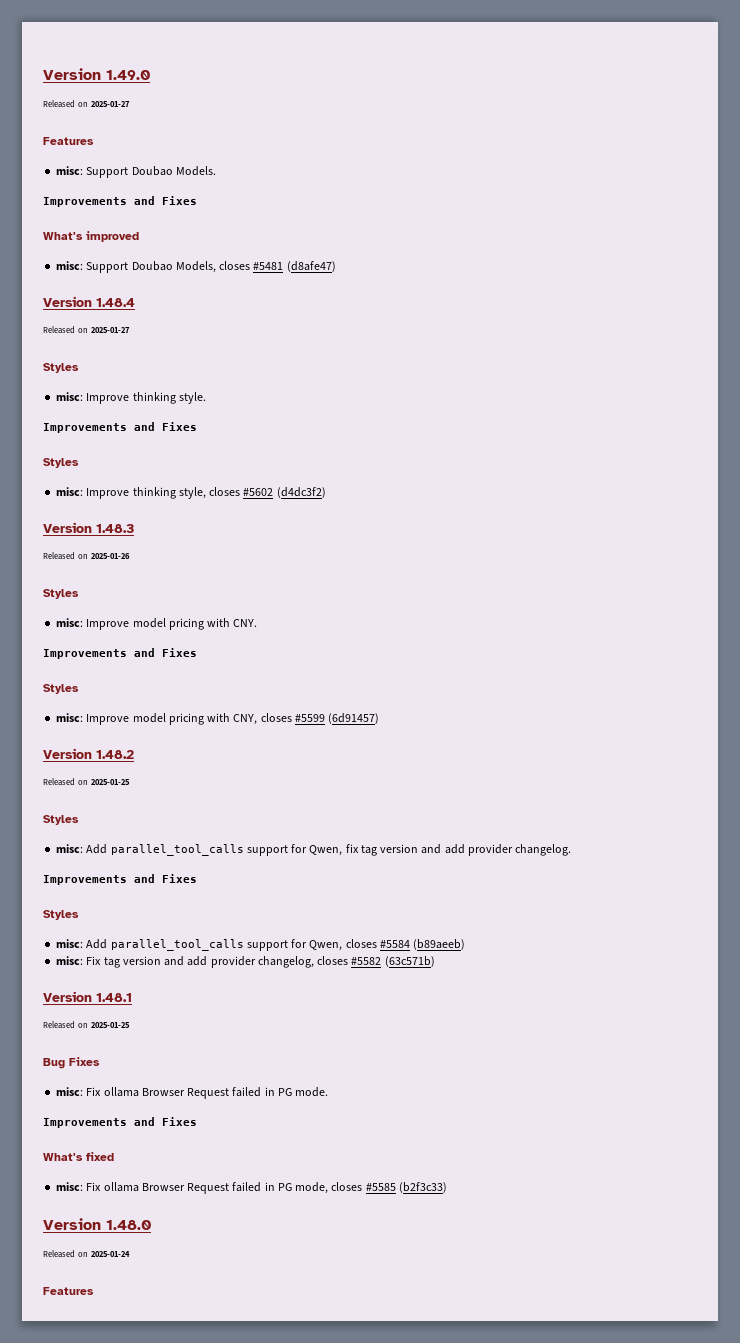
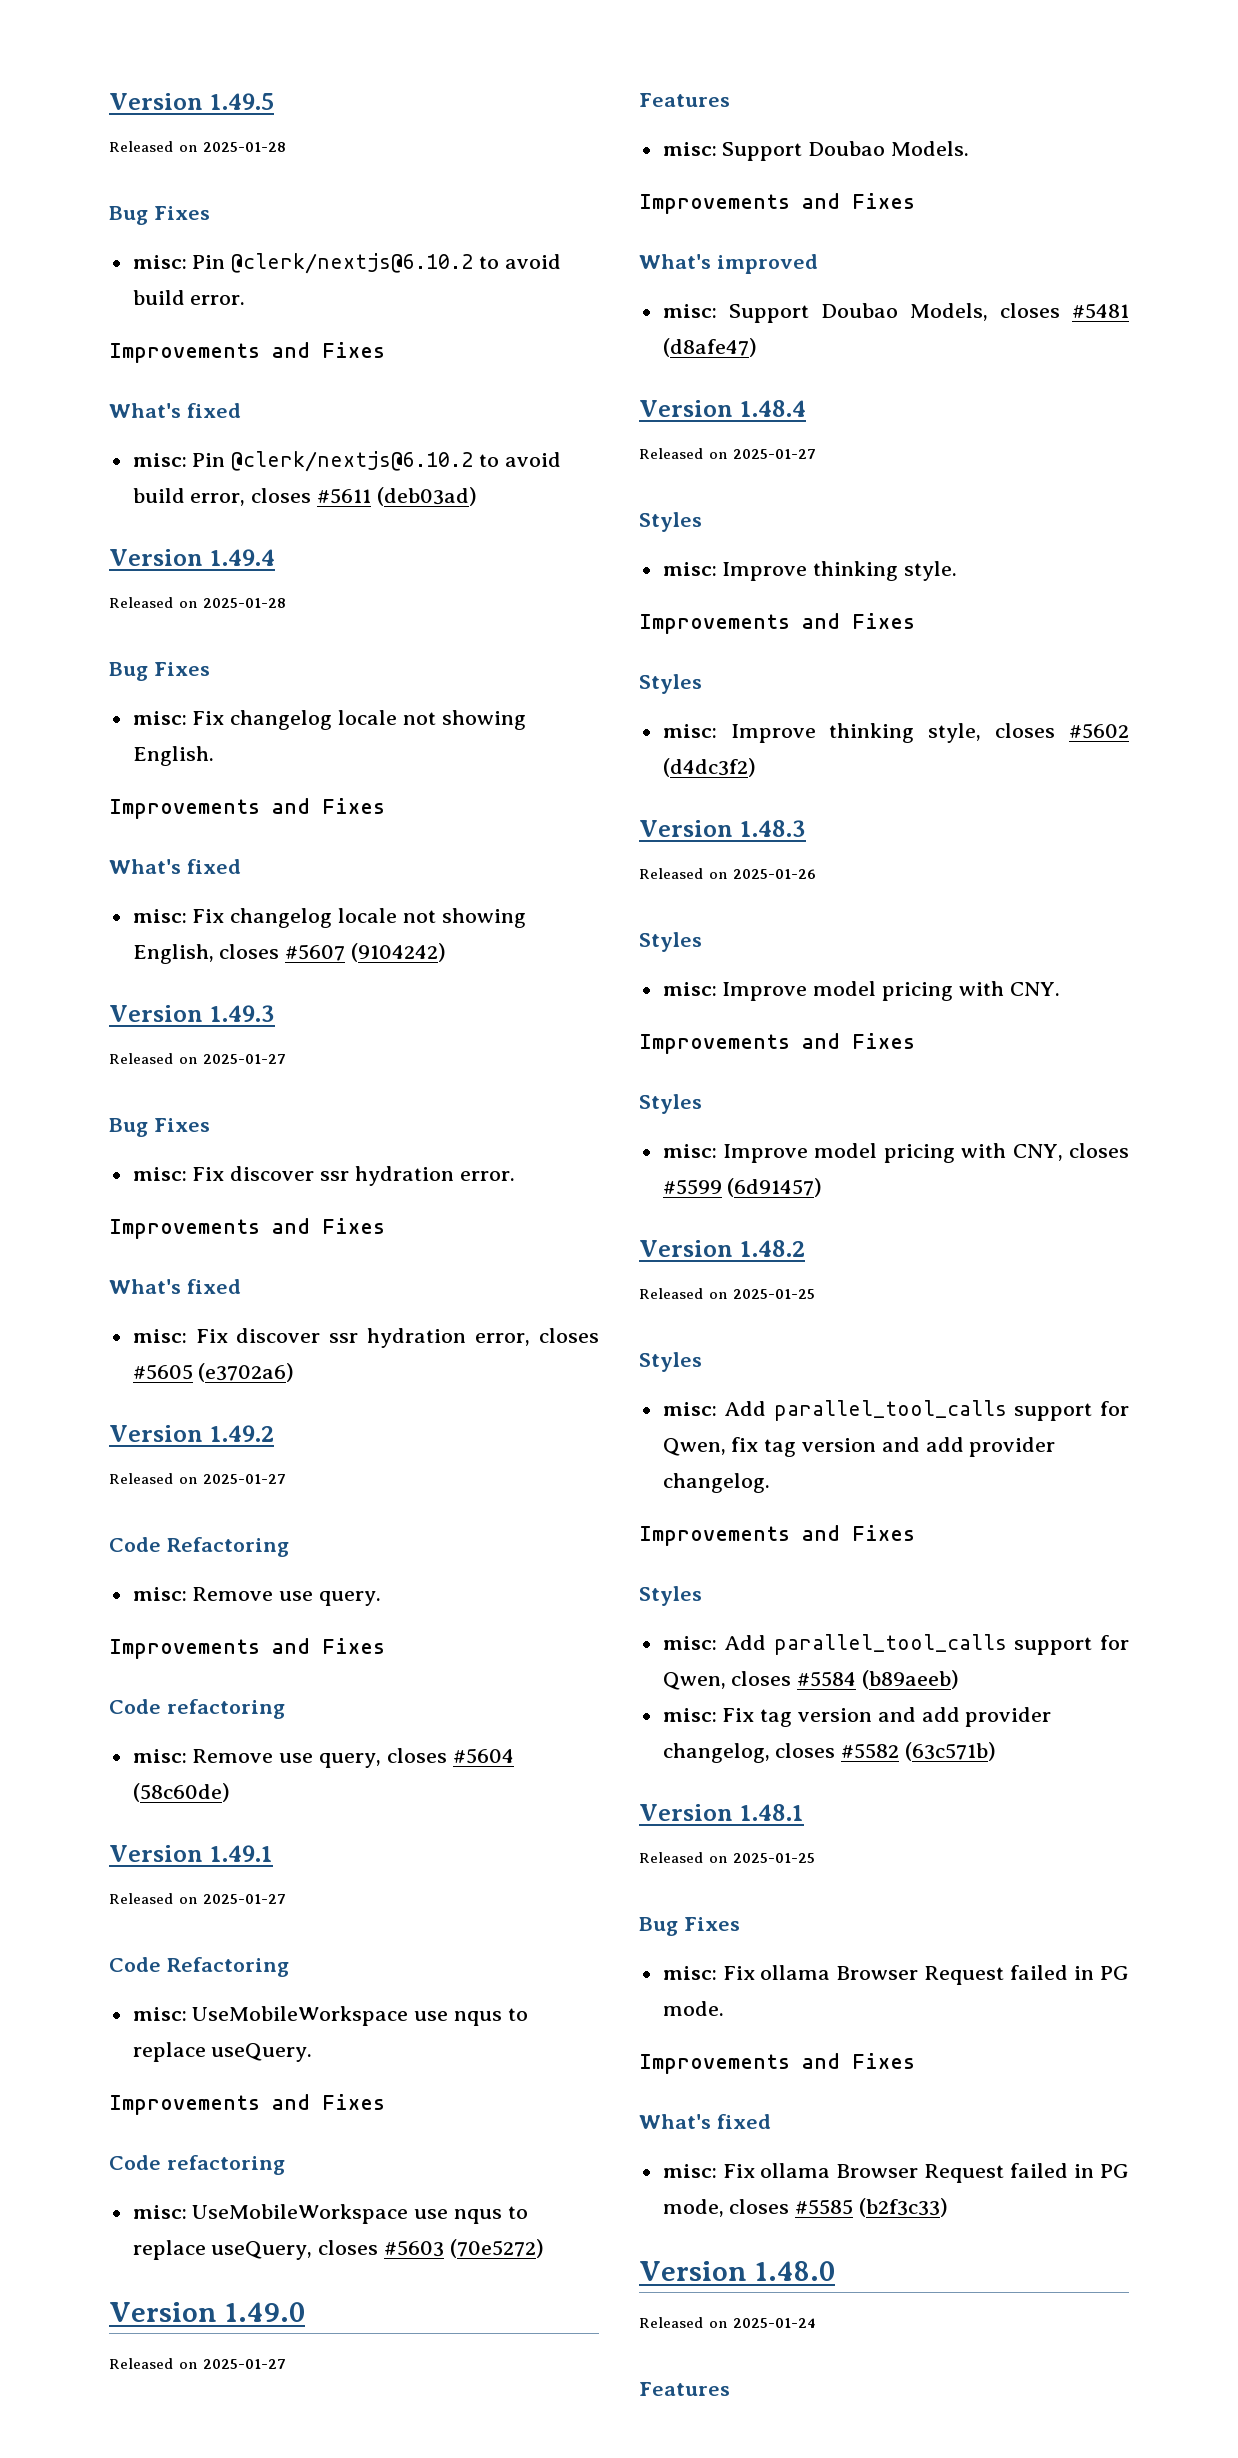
+ Version 1.49.5
+ Released on 2025-01-28
+ Bug Fixes
+ misc: Pin @clerk/nextjs@6.10.2 to avoid build error.
+ Improvements and Fixes
+ What's fixed
+ misc: Pin @clerk/nextjs@6.10.2 to avoid build error, closes #5611 (deb03ad)
+ Version 1.49.4
+ Released on 2025-01-28
+ Bug Fixes
+ misc: Fix changelog locale not showing English.
+ Improvements and Fixes
+ What's fixed
+ misc: Fix changelog locale not showing English, closes #5607 (9104242)
+ Version 1.49.3
+ Released on 2025-01-27
+ Bug Fixes
+ misc: Fix discover ssr hydration error.
+ Improvements and Fixes
+ What's fixed
+ misc: Fix discover ssr hydration error, closes #5605 (e3702a6)
+ Version 1.49.2
+ Released on 2025-01-27
+ Code Refactoring
+ misc: Remove use query.
+ Improvements and Fixes
+ Code refactoring
+ misc: Remove use query, closes #5604 (58c60de)
+ Version 1.49.1
+ Released on 2025-01-27
+ Code Refactoring
+ misc: UseMobileWorkspace use nqus to replace useQuery.
+ Improvements and Fixes
+ Code refactoring
+ misc: UseMobileWorkspace use nqus to replace useQuery, closes #5603 (70e5272)

